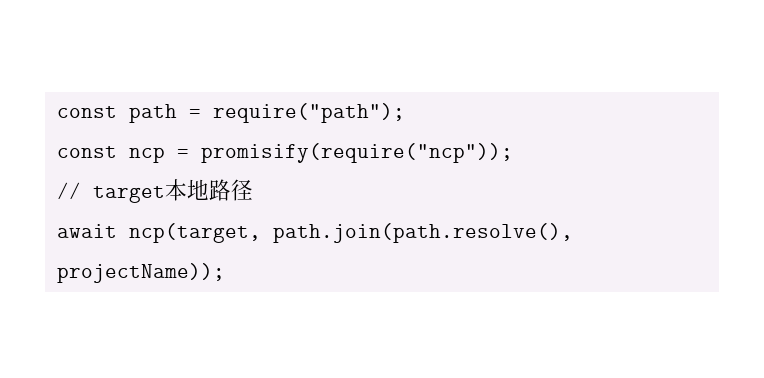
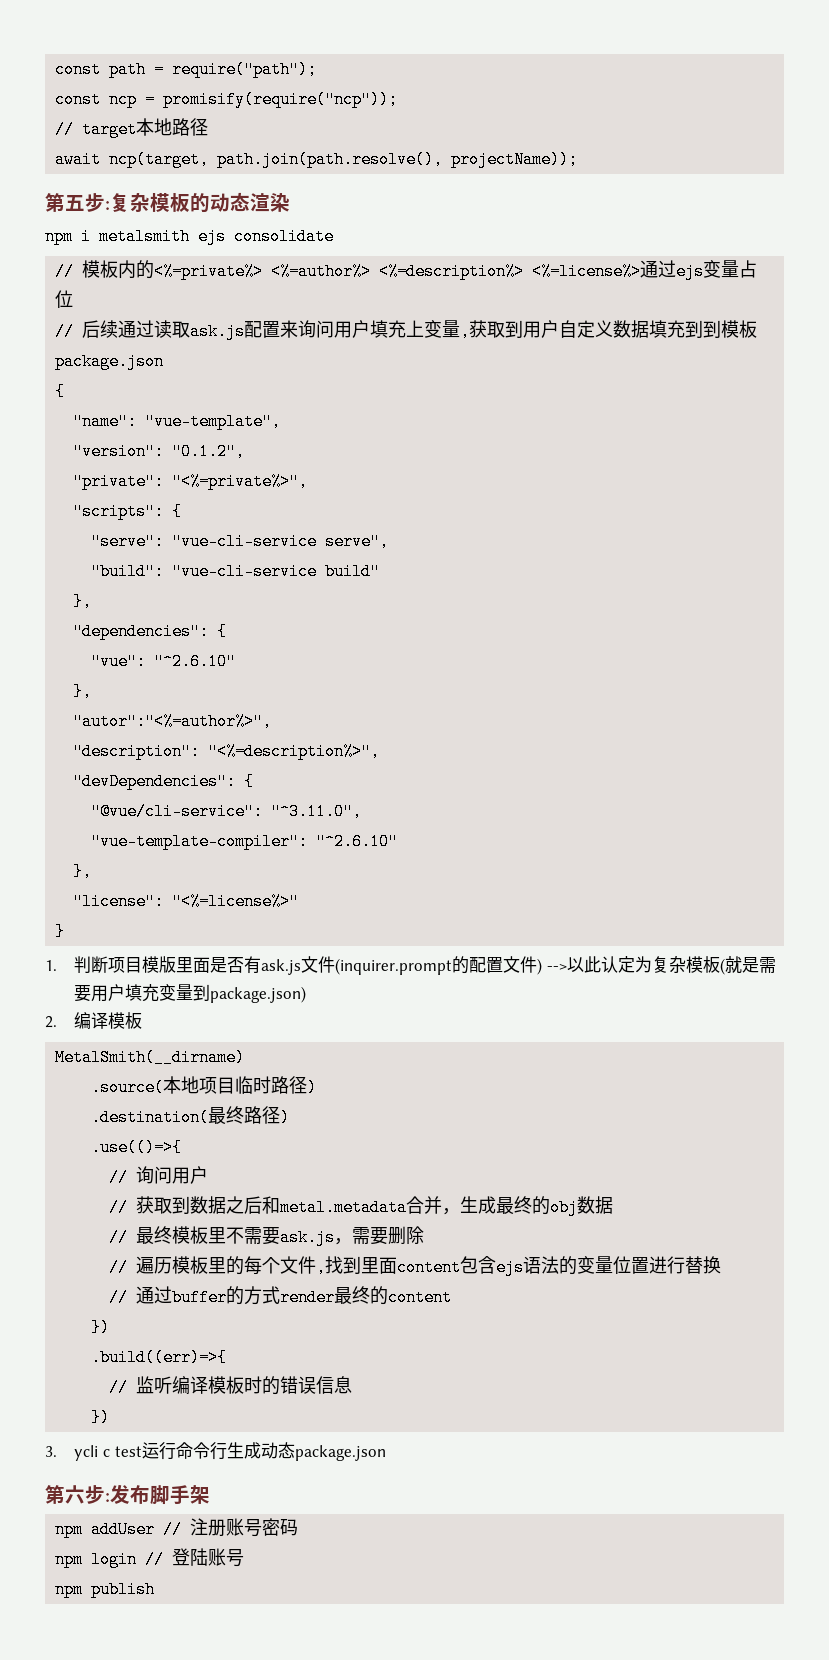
+ 第五步:复杂模板的动态渲染
+ npm i metalsmith ejs consolidate
+ // 模板内的<%=private%> <%=author%> <%=description%> <%=license%>通过ejs变量占位
+ // 后续通过读取ask.js配置来询问用户填充上变量,获取到用户自定义数据填充到到模板package.json
+ {
+ "name": "vue-template",
+ "version": "0.1.2",
+ "private": "<%=private%>",
+ "scripts": {
+ "serve": "vue-cli-service serve",
+ "build": "vue-cli-service build"
+ },
+ "dependencies": {
+ "vue": "^2.6.10"
+ },
+ "autor":"<%=author%>",
+ "description": "<%=description%>",
+ "devDependencies": {
+ "@vue/cli-service": "^3.11.0",
+ "vue-template-compiler": "^2.6.10"
+ },
+ "license": "<%=license%>"
+ }
+ 1.判断项目模版里面是否有ask.js文件(inquirer.prompt的配置文件) -->以此认定为复杂模板(就是需要用户填充变量到package.json)
+ 2.编译模板
+ MetalSmith(__dirname)
+ .source(本地项目临时路径)
+ .destination(最终路径)
+ .use(()=>{
+ // 询问用户
+ // 获取到数据之后和metal.metadata合并，生成最终的obj数据
+ // 最终模板里不需要ask.js，需要删除
+ // 遍历模板里的每个文件,找到里面content包含ejs语法的变量位置进行替换
+ // 通过buffer的方式render最终的content
+ })
+ .build((err)=>{
+ // 监听编译模板时的错误信息
+ })
+ 3. ycli c test运行命令行生成动态package.json
+ 第六步:发布脚手架
+ npm addUser // 注册账号密码
+ npm login // 登陆账号
+ npm publish

